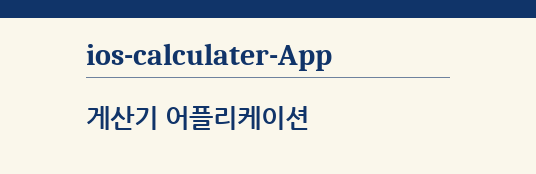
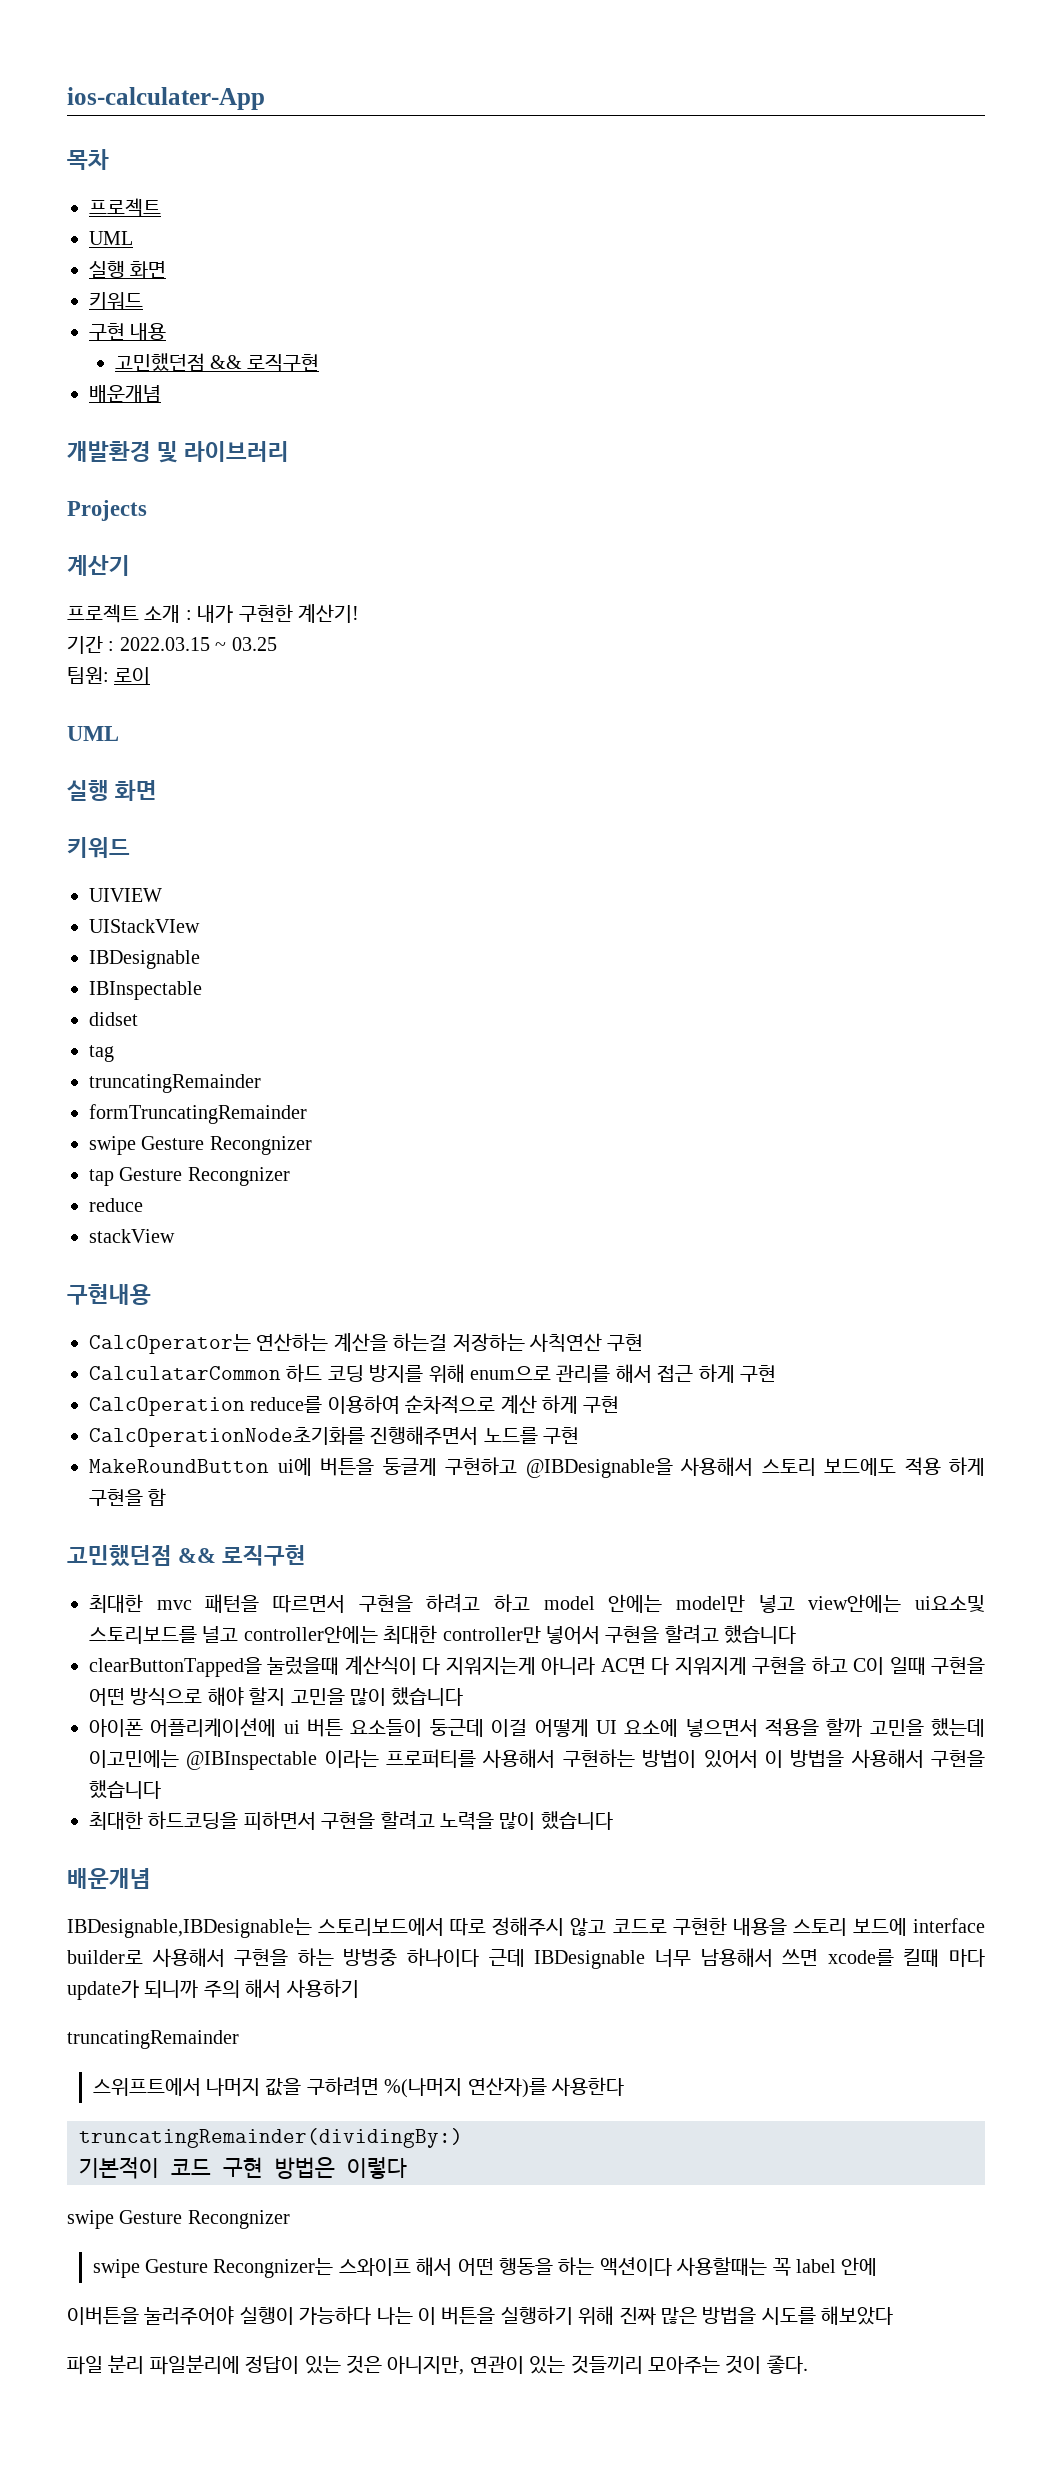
- 게산기 어플리케이션
+ 목차
+ 프로젝트
+ UML
+ 실행 화면
+ 키워드
+ 구현 내용
+ 고민했던점 && 로직구현
+ 배운개념
+ 개발환경 및 라이브러리
+ Projects
+ 계산기
+ 프로젝트 소개 : 내가 구현한 계산기!
+ 기간 : 2022.03.15 ~ 03.25
+ 팀원: 로이
+ UML
+ 실행 화면
+ 키워드
+ UIVIEW
+ UIStackVIew
+ IBDesignable
+ IBInspectable
+ didset
+ tag
+ truncatingRemainder
+ formTruncatingRemainder
+ swipe Gesture Recongnizer
+ tap Gesture Recongnizer
+ reduce
+ stackView
+ 구현내용
+ CalcOperator는 연산하는 계산을 하는걸 저장하는 사칙연산 구현
+ CalculatarCommon 하드 코딩 방지를 위해 enum으로 관리를 해서 접근 하게 구현
+ CalcOperation reduce를 이용하여 순차적으로 계산 하게 구현
+ CalcOperationNode초기화를 진행해주면서 노드를 구현
+ MakeRoundButton ui에 버튼을 둥글게 구현하고 @IBDesignable을 사용해서 스토리 보드에도 적용 하게 구현을 함
+ 고민했던점 && 로직구현
+ 최대한 mvc 패턴을 따르면서 구현을 하려고 하고 model 안에는 model만 넣고 view안에는 ui요소및 스토리보드를 널고 controller안에는 최대한 controller만 넣어서 구현을 할려고 했습니다
+ clearButtonTapped을 눌렀을때 계산식이 다 지워지는게 아니라 AC면 다 지워지게 구현을 하고 C이 일때 구현을 어떤 방식으로 해야 할지 고민을 많이 했습니다
+ 아이폰 어플리케이션에 ui 버튼 요소들이 둥근데 이걸 어떻게 UI 요소에 넣으면서 적용을 할까 고민을 했는데 이고민에는 @IBInspectable 이라는 프로퍼티를 사용해서 구현하는 방법이 있어서 이 방법을 사용해서 구현을 했습니다
+ 최대한 하드코딩을 피하면서 구현을 할려고 노력을 많이 했습니다
+ 배운개념
+ IBDesignable,IBDesignable는 스토리보드에서 따로 정해주시 않고 코드로 구현한 내용을 스토리 보드에 interface builder로 사용해서 구현을 하는 방벙중 하나이다 근데 IBDesignable 너무 남용해서 쓰면 xcode를 킬때 마다 update가 되니까 주의 해서 사용하기
+ truncatingRemainder
+ 스위프트에서 나머지 값을 구하려면 %(나머지 연산자)를 사용한다
+ truncatingRemainder(dividingBy:)
+ 기본적이 코드 구현 방법은 이렇다
+ swipe Gesture Recongnizer
+ swipe Gesture Recongnizer는 스와이프 해서 어떤 행동을 하는 액션이다 사용할때는 꼭 label 안에
+ 이버튼을 눌러주어야 실행이 가능하다 나는 이 버튼을 실행하기 위해 진짜 많은 방법을 시도를 해보았다
+ 파일 분리 파일분리에 정답이 있는 것은 아니지만, 연관이 있는 것들끼리 모아주는 것이 좋다.

